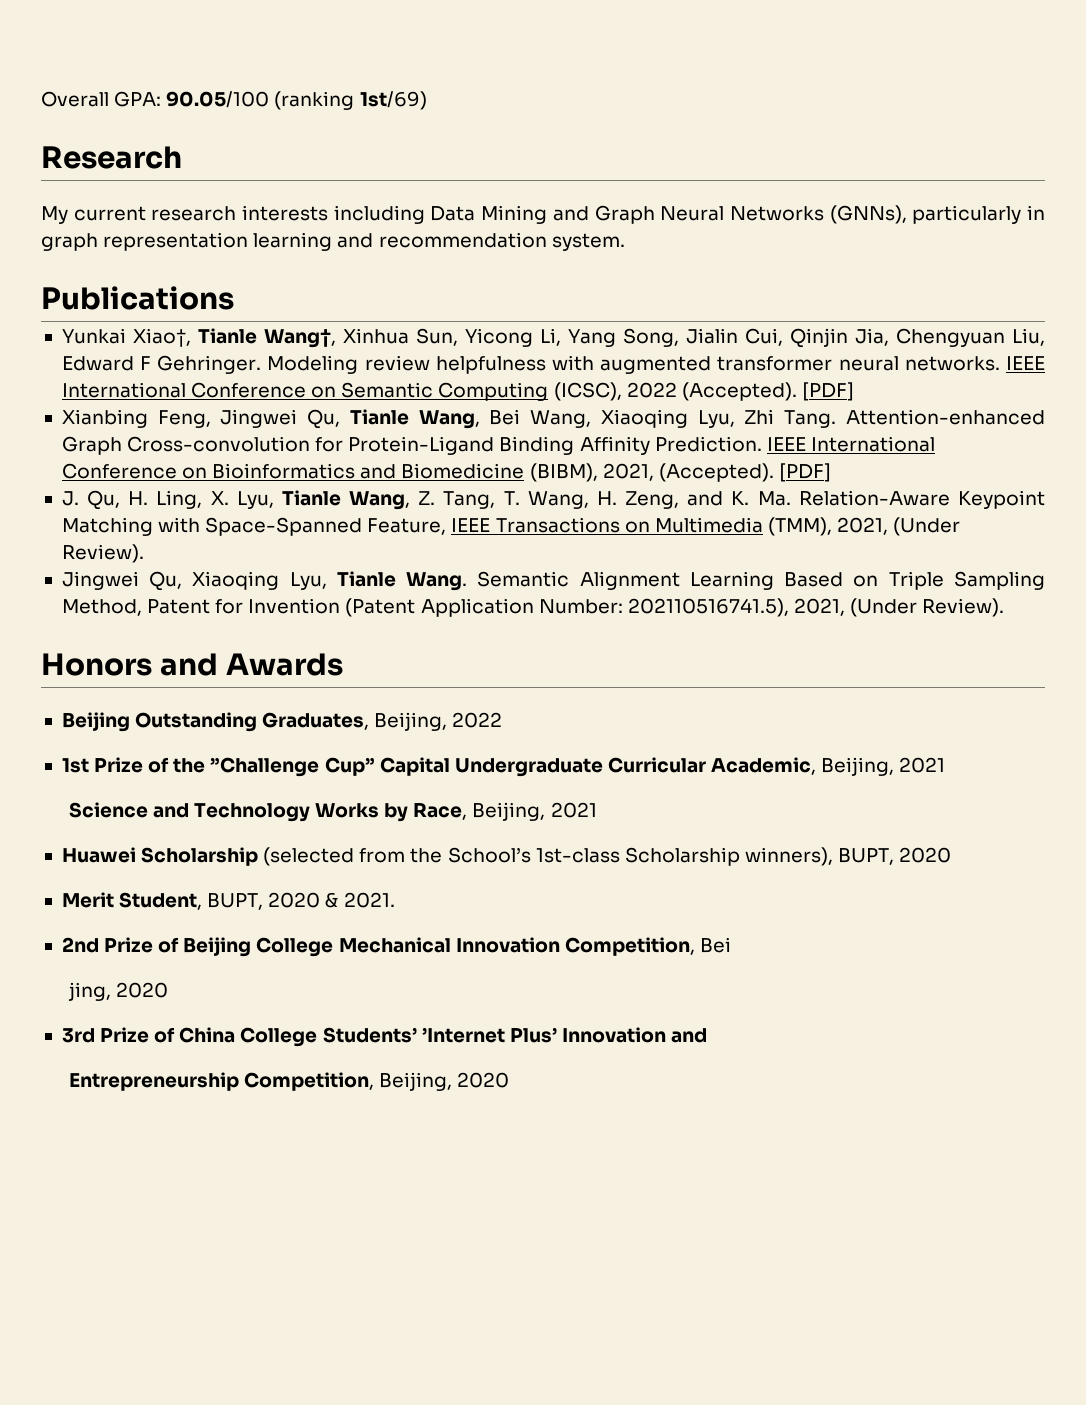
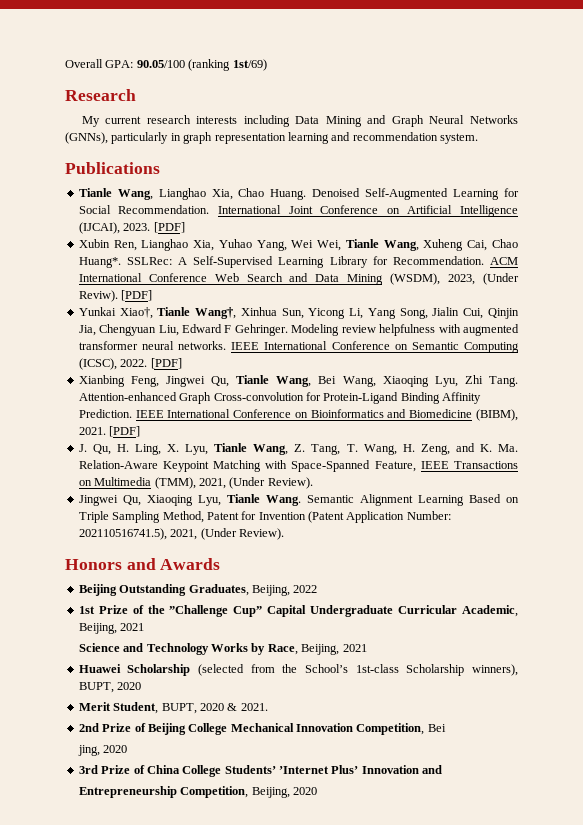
+ Tianle Wang, Lianghao Xia, Chao Huang. Denoised Self-Augmented Learning for Social Recommendation. International Joint Conference on Artificial Intelligence (IJCAI), 2023. [PDF]
+ Xubin Ren, Lianghao Xia, Yuhao Yang, Wei Wei, Tianle Wang, Xuheng Cai, Chao Huang*. SSLRec: A Self-Supervised Learning Library for Recommendation. ACM International Conference Web Search and Data Mining (WSDM), 2023, (Under Reviw). [PDF]
- IEEE International Conference on Semantic Computing (ICSC), 2022 (Accepted).
+ IEEE International Conference on Semantic Computing (ICSC), 2022.
- IEEE International Conference on Bioinformatics and Biomedicine (BIBM), 2021, (Accepted).
+ IEEE International Conference on Bioinformatics and Biomedicine (BIBM), 2021.

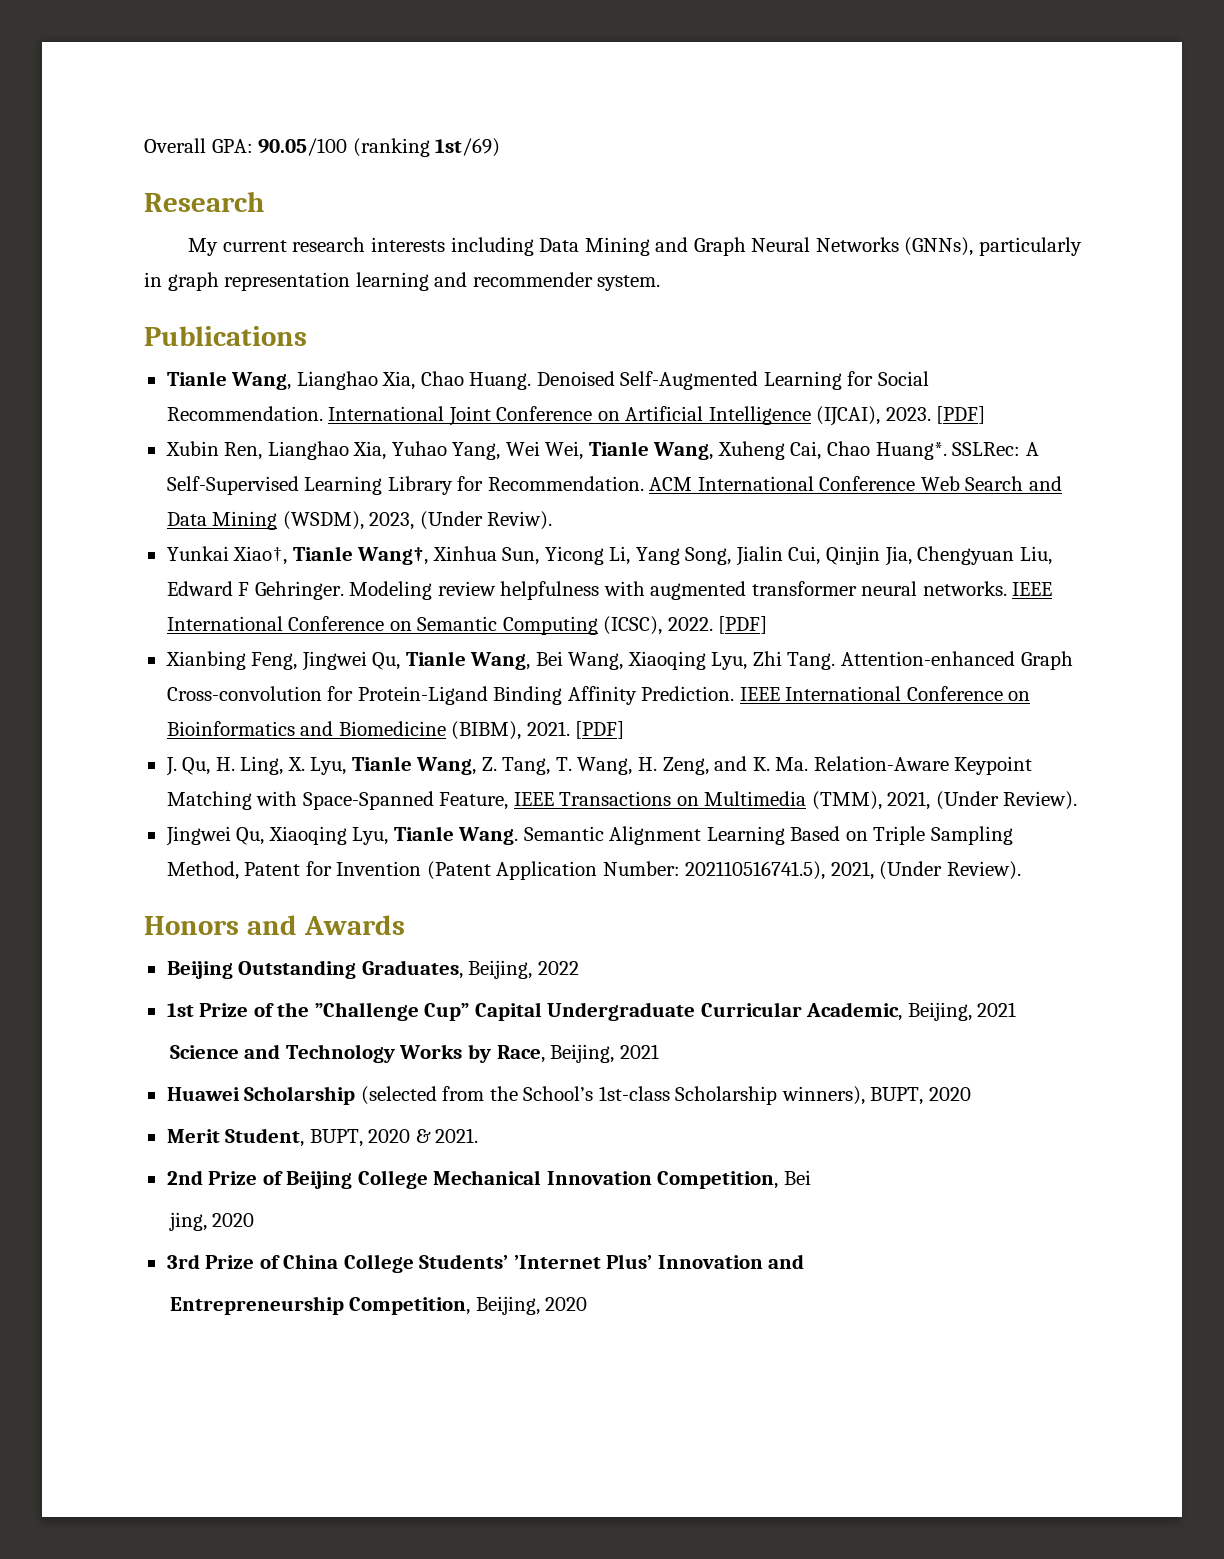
- My current research interests including Data Mining and Graph Neural Networks (GNNs), particularly in graph representation learning and recommendation system.
+ My current research interests including Data Mining and Graph Neural Networks (GNNs), particularly in graph representation learning and recommender system.
- ACM International Conference Web Search and Data Mining (WSDM), 2023, (Under Reviw). [PDF]
+ ACM International Conference Web Search and Data Mining (WSDM), 2023, (Under Reviw).

